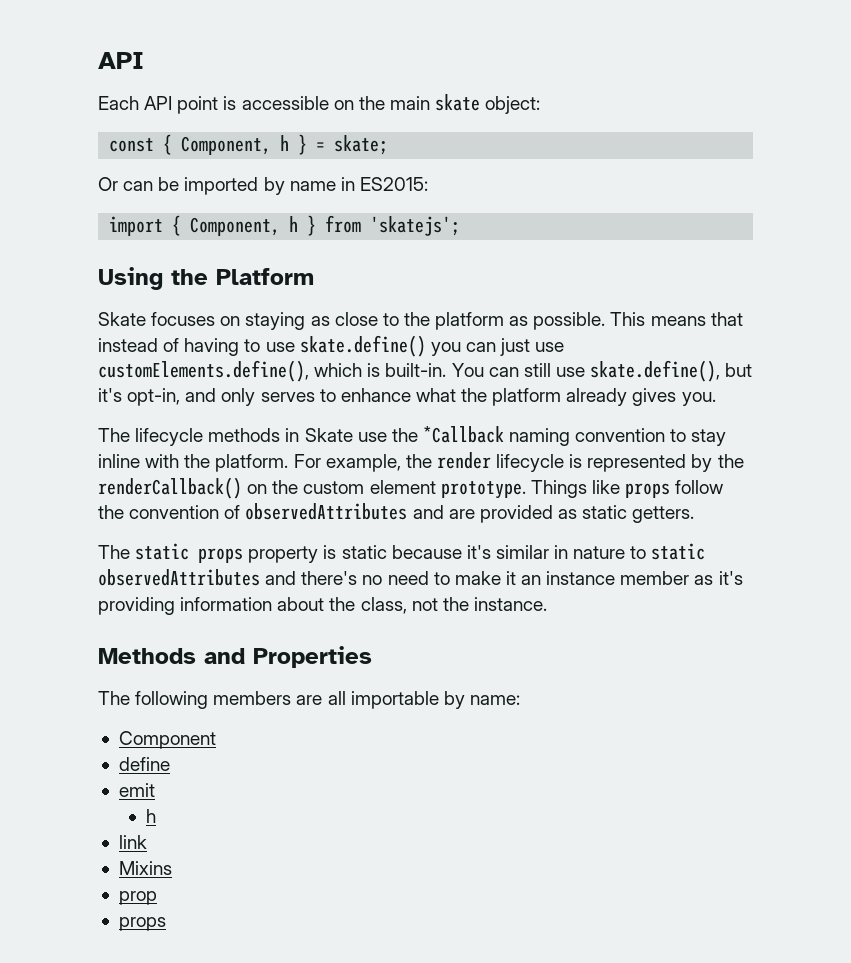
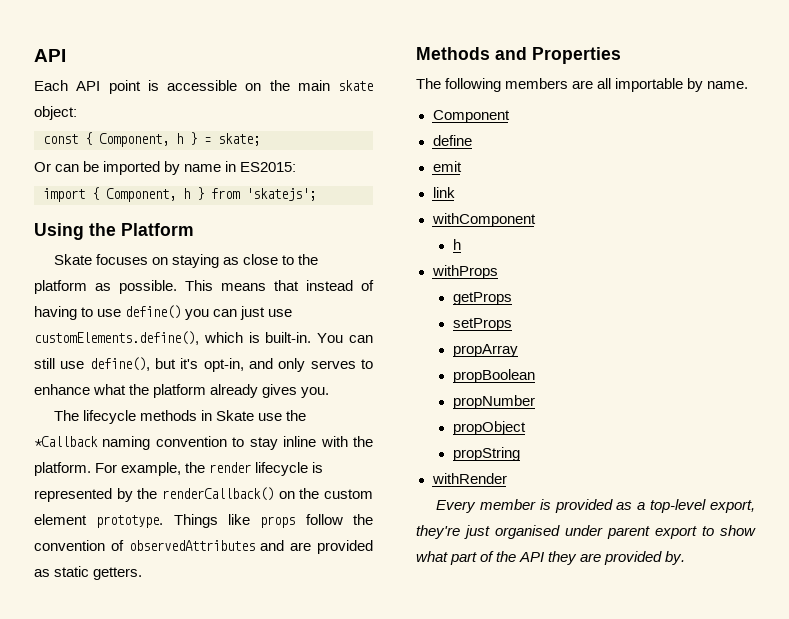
- This means that instead of having to use skate.define() you can just use customElements.define(), which is built-in.
+ This means that instead of having to use define() you can just use customElements.define(), which is built-in.
- You can still use skate.define(), but it's opt-in, and only serves to enhance what the platform already gives you.
+ You can still use define(), but it's opt-in, and only serves to enhance what the platform already gives you.
- The static props property is static because it's similar in nature to static observedAttributes and there's no need to make it an instance member as it's providing information about the class, not the instance.
- The following members are all importable by name:
+ The following members are all importable by name.
+ link
+ withComponent
- link
- Mixins
- prop
- props
+ withProps
+ getProps
+ setProps
+ propArray
+ propBoolean
+ propNumber
+ propObject
+ propString
+ withRender
+ Every member is provided as a top-level export, they're just organised under parent export to show what part of the API they are provided by.

